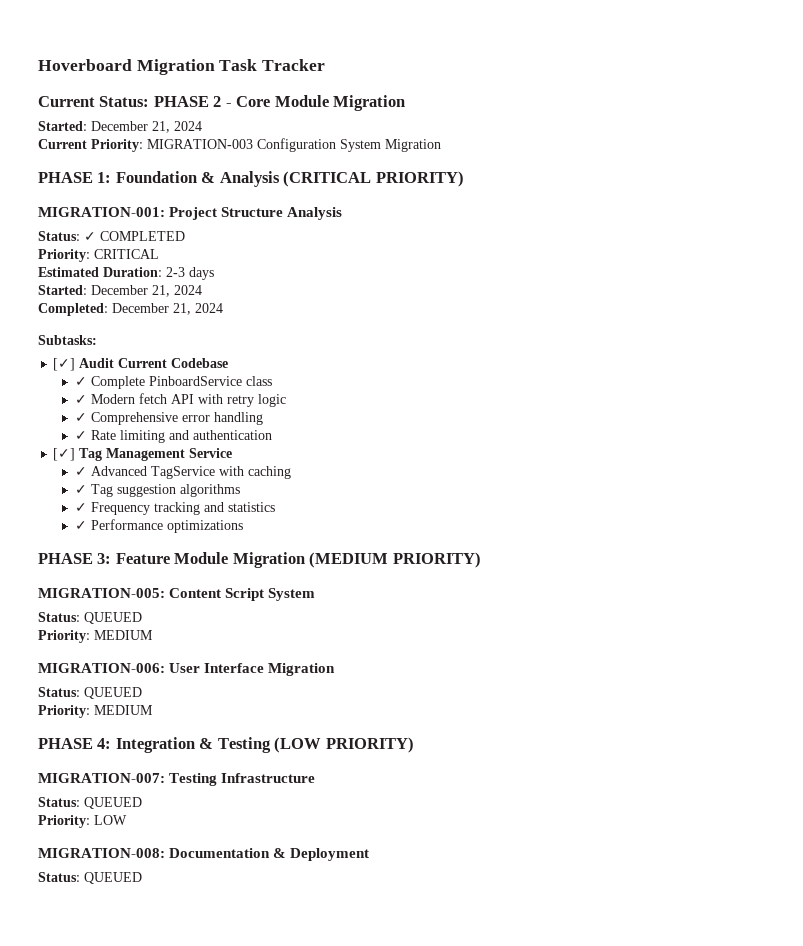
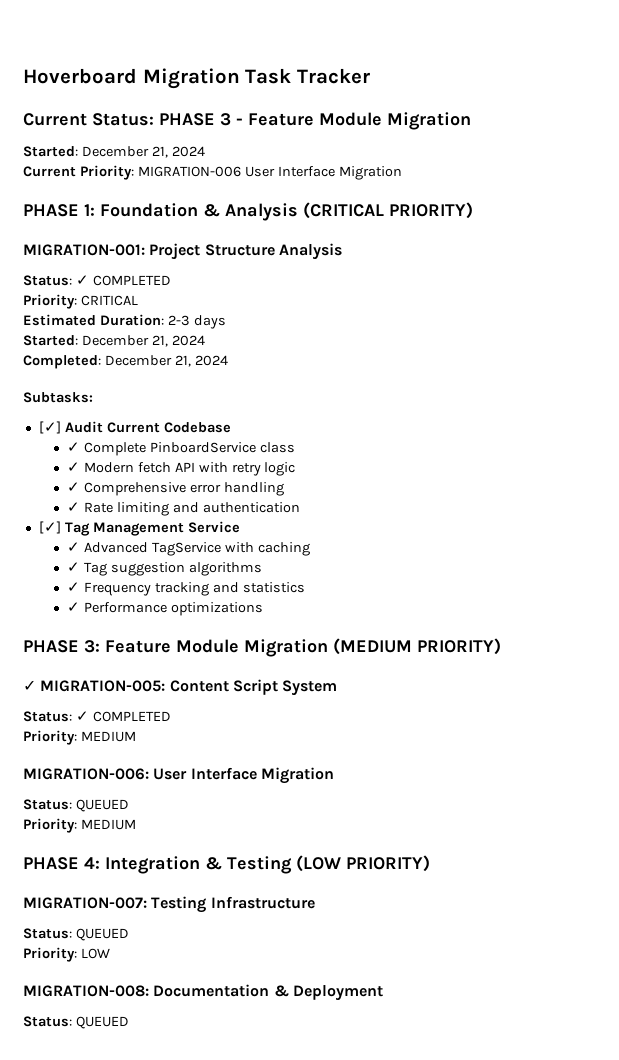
- Current Status: PHASE 2 - Core Module Migration
+ Current Status: PHASE 3 - Feature Module Migration
- Current Priority: MIGRATION-003 Configuration System Migration
+ Current Priority: MIGRATION-006 User Interface Migration
- MIGRATION-005: Content Script System
- Status: QUEUED
+ ✓ MIGRATION-005: Content Script System
+ Status: ✓ COMPLETED

